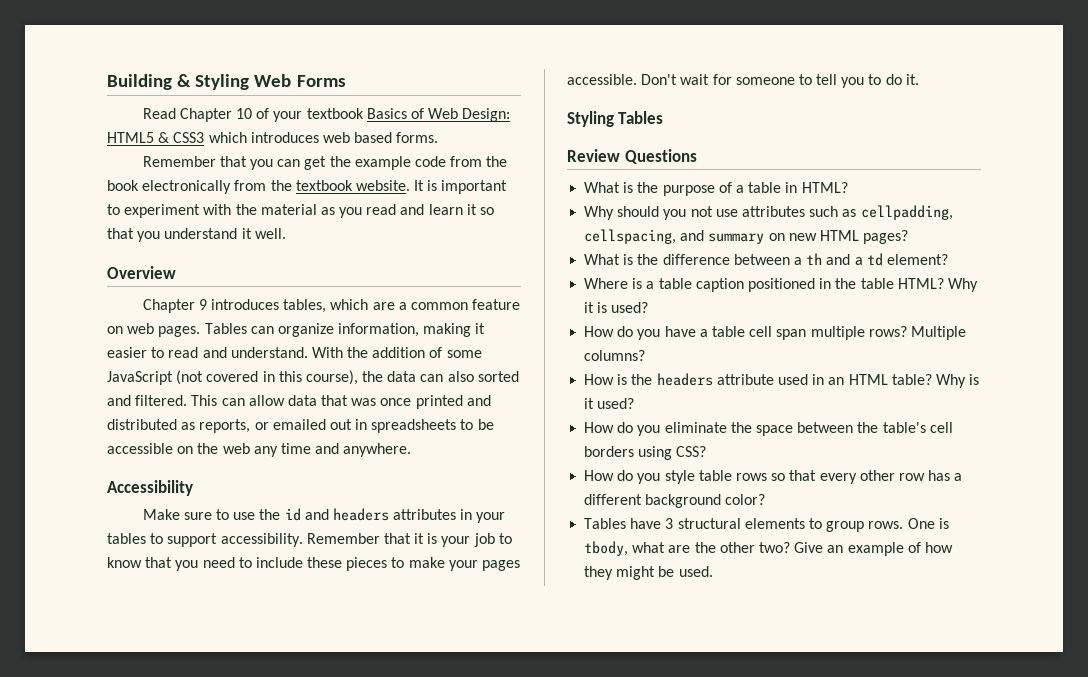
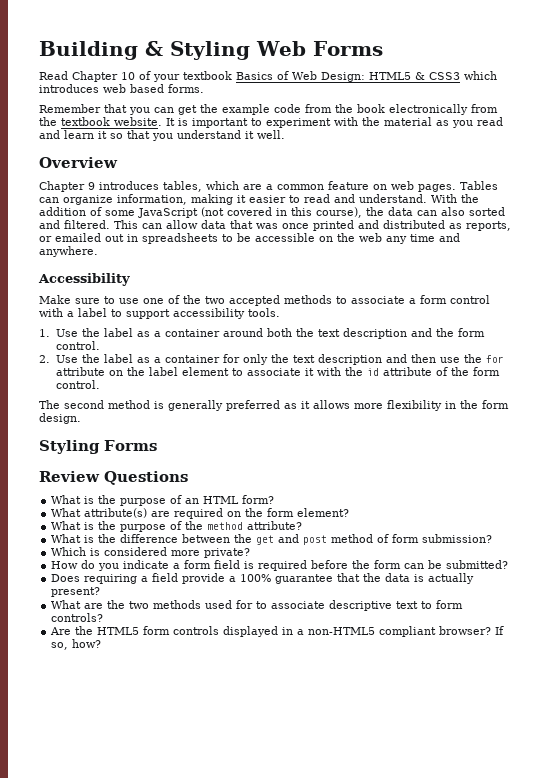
- Make sure to use the id and headers attributes in your tables to support accessibility. Remember that it is your job to know that you need to include these pieces to make your pages accessible. Don't wait for someone to tell you to do it.
- Styling Tables
+ Make sure to use one of the two accepted methods to associate a form control with a label to support accessibility tools.
+ 1. Use the label as a container around both the text description and the form control.
+ 2. Use the label as a container for only the text description and then use the for attribute on the label element to associate it with the id attribute of the form control.
+ The second method is generally preferred as it allows more flexibility in the form design.
+ Styling Forms
- What is the purpose of a table in HTML?
- Why should you not use attributes such as cellpadding, cellspacing, and summary on new HTML pages?
+ What is the purpose of an HTML form?
+ What attribute(s) are required on the form element?
+ What is the purpose of the method attribute?
- What is the difference between a th and a td element?
- Where is a table caption positioned in the table HTML? Why it is used?
- How do you have a table cell span multiple rows? Multiple columns?
- How is the headers attribute used in an HTML table? Why is it used?
- How do you eliminate the space between the table's cell borders using CSS?
- How do you style table rows so that every other row has a different background color?
- Tables have 3 structural elements to group rows. One is tbody, what are the other two? Give an example of how they might be used.
+ What is the difference between the get and post method of form submission?
+ Which is considered more private?
+ How do you indicate a form field is required before the form can be submitted?
+ Does requiring a field provide a 100% guarantee that the data is actually present?
+ What are the two methods used for to associate descriptive text to form controls?
+ Are the HTML5 form controls displayed in a non-HTML5 compliant browser? If so, how?

